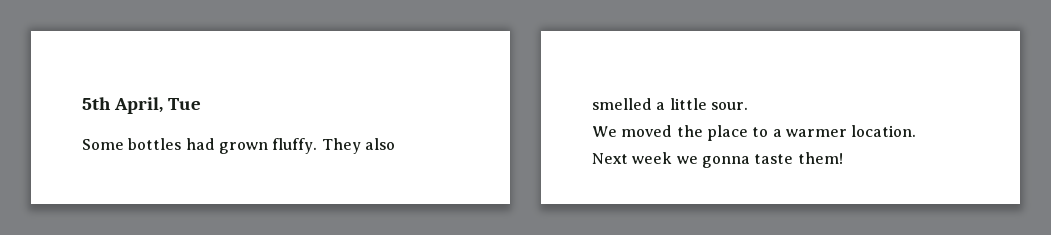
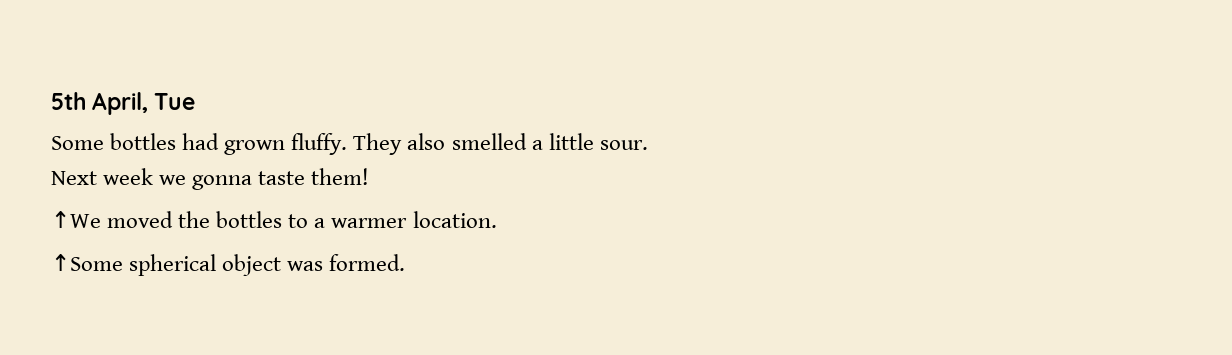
- We moved the place to a warmer location.
+ ↑We moved the bottles to a warmer location.
+ ↑Some spherical object was formed.

